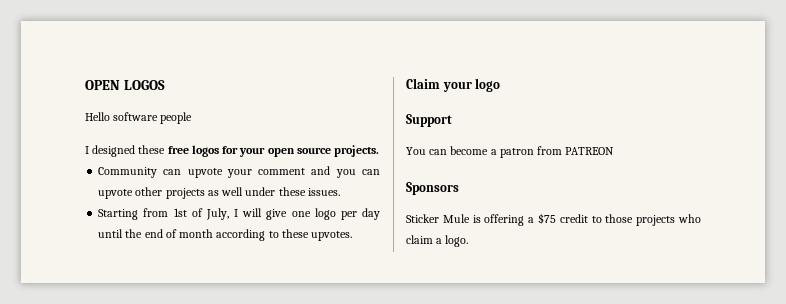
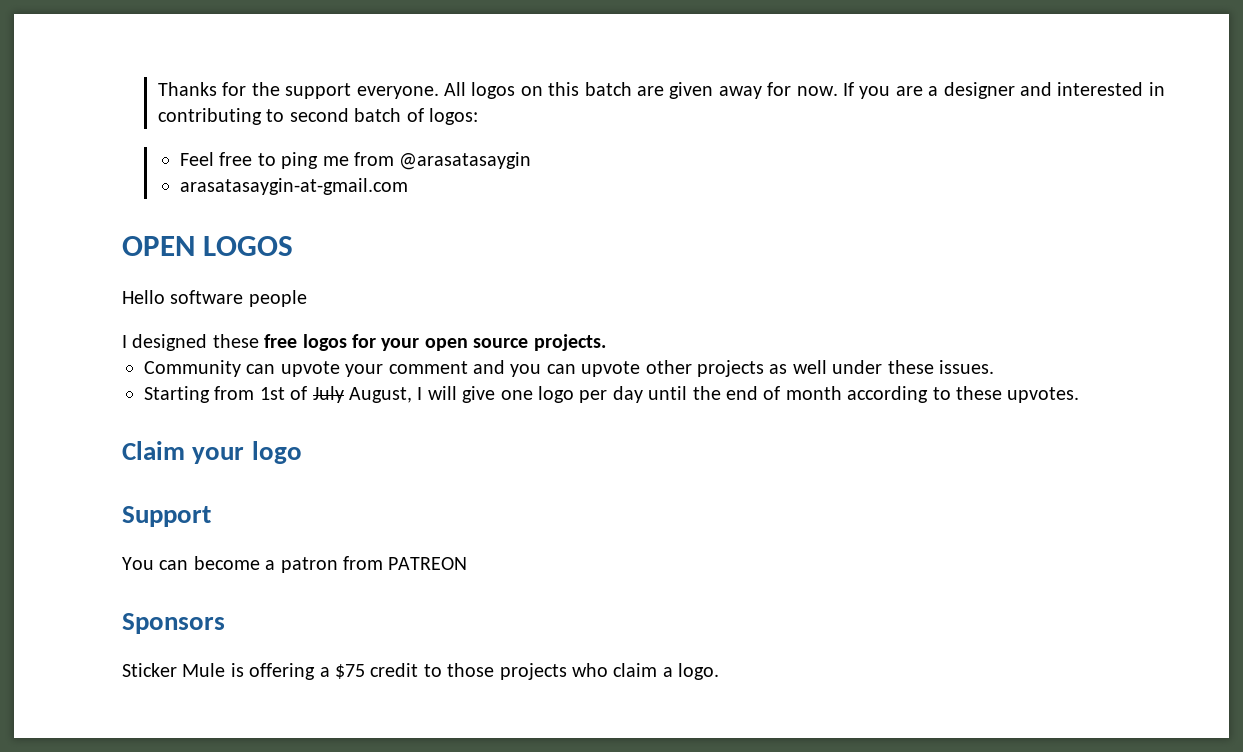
+ Thanks for the support everyone. All logos on this batch are given away for now. If you are a designer and interested in contributing to second batch of logos:
+ Feel free to ping me from @arasatasaygin
+ arasatasaygin-at-gmail.com
- Starting from 1st of July, I will give one logo per day until the end of month according to these upvotes.
+ Starting from 1st of July August, I will give one logo per day until the end of month according to these upvotes.

